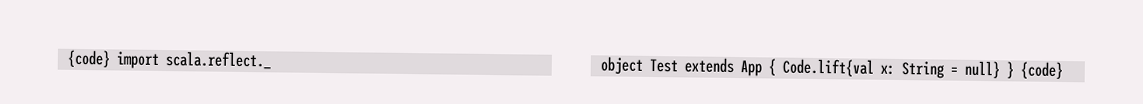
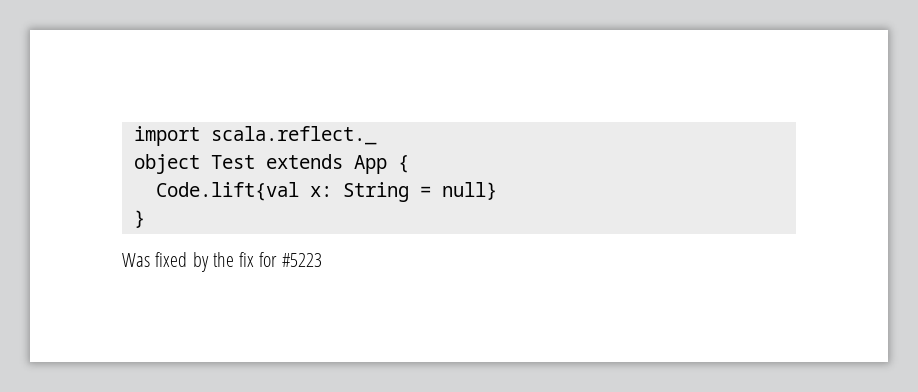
- {code} import scala.reflect._
+ import scala.reflect._
- object Test extends App { Code.lift{val x: String = null} } {code}
+ object Test extends App {
+ Code.lift{val x: String = null}
+ }
+ Was fixed by the fix for #5223

